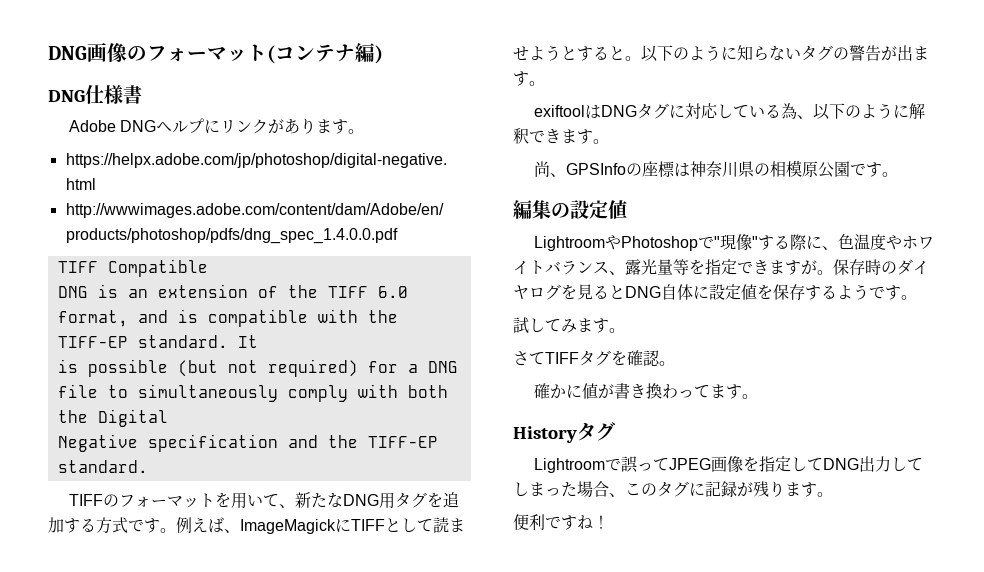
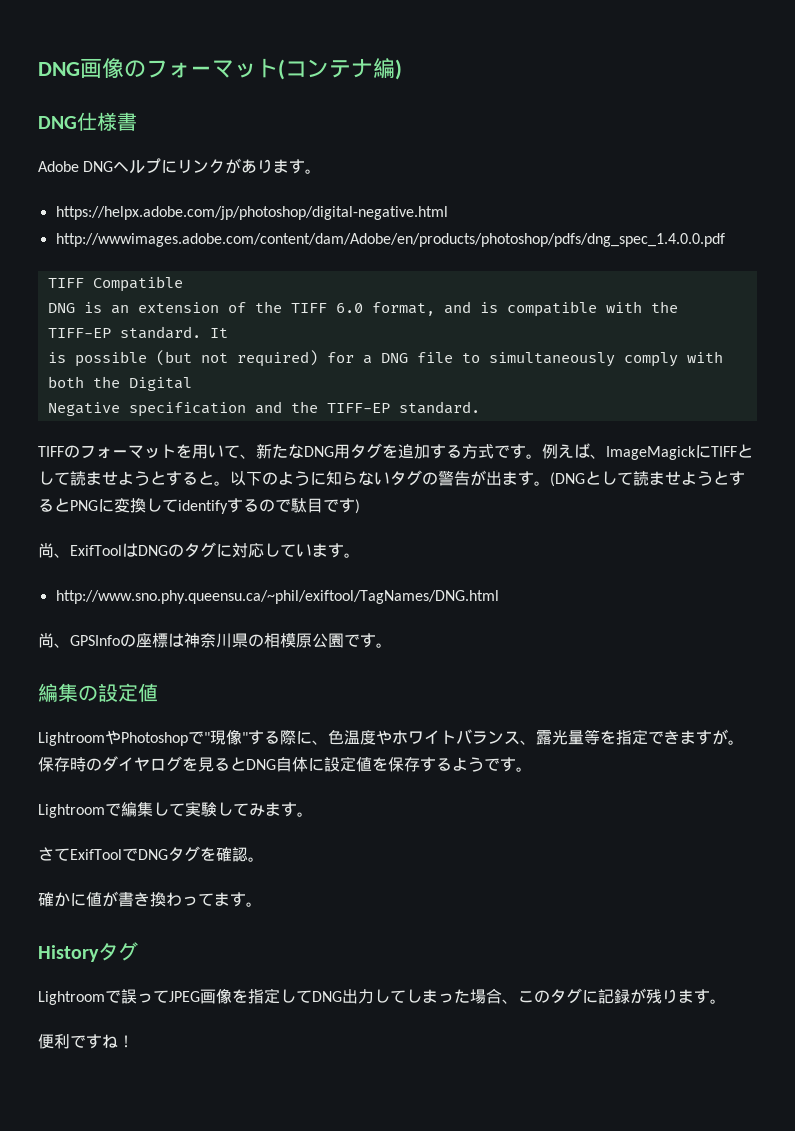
- 以下のように知らないタグの警告が出ます。
- exiftoolはDNGタグに対応している為、以下のように解釈できます。
+ 以下のように知らないタグの警告が出ます。(DNGとして読ませようとするとPNGに変換してidentifyするので駄目です)
+ 尚、ExifToolはDNGのタグに対応しています。
+ http://www.sno.phy.queensu.ca/~phil/exiftool/TagNames/DNG.html
- 試してみます。
+ Lightroomで編集して実験してみます。
- さてTIFFタグを確認。
+ さてExifToolでDNGタグを確認。

